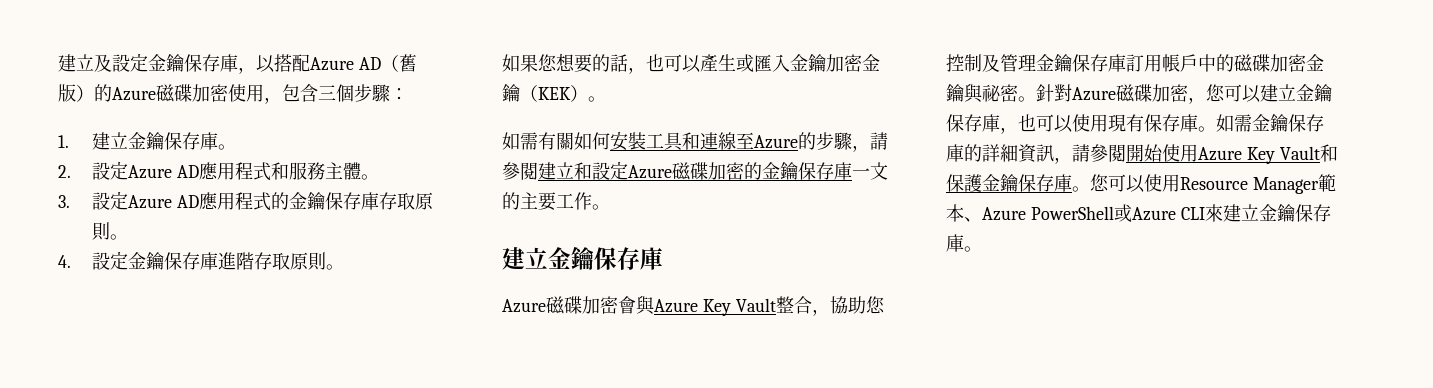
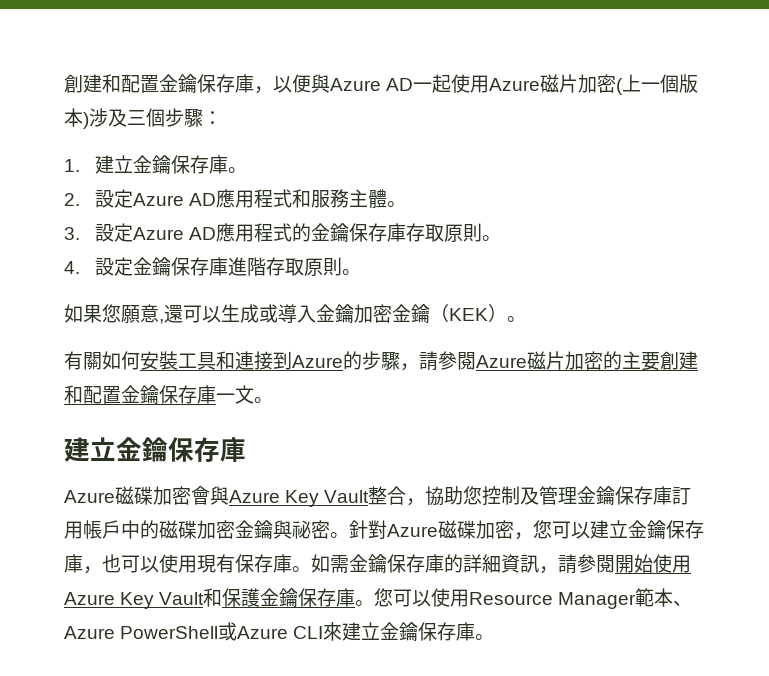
- 建立及設定金鑰保存庫，以搭配Azure AD（舊版）的Azure磁碟加密使用，包含三個步驟：
+ 創建和配置金鑰保存庫，以便與Azure AD一起使用Azure磁片加密(上一個版本)涉及三個步驟：
- 如果您想要的話，也可以產生或匯入金鑰加密金鑰（KEK）。
+ 如果您願意,還可以生成或導入金鑰加密金鑰（KEK）。
- 如需有關如何安裝工具和連線至Azure的步驟，請參閱建立和設定Azure磁碟加密的金鑰保存庫一文的主要工作。
+ 有關如何安裝工具和連接到Azure的步驟，請參閱Azure磁片加密的主要創建和配置金鑰保存庫一文。

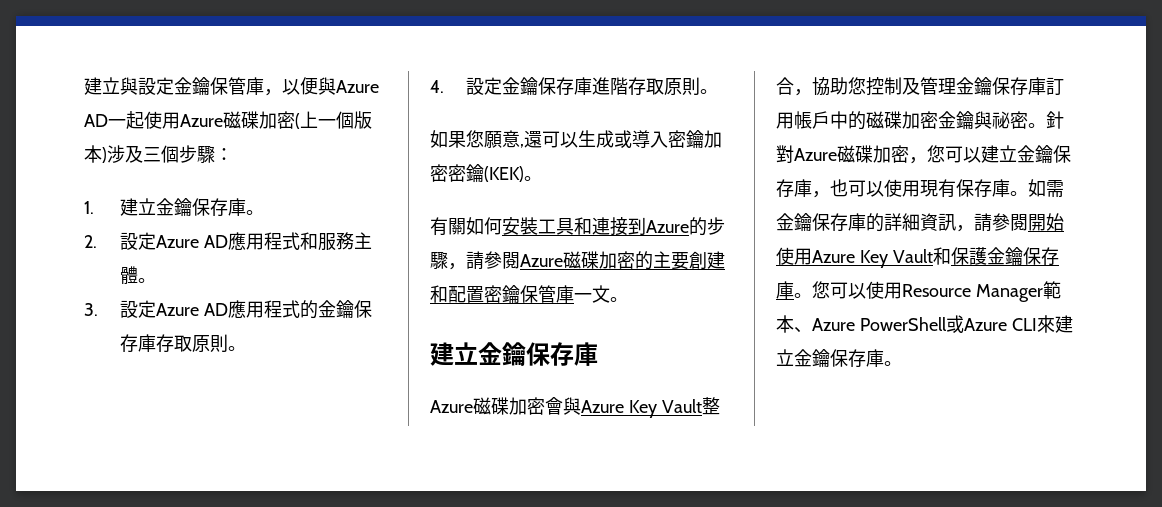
- 創建和配置金鑰保存庫，以便與Azure AD一起使用Azure磁片加密(上一個版本)涉及三個步驟：
+ 建立與設定金鑰保管庫，以便與Azure AD一起使用Azure磁碟加密(上一個版本)涉及三個步驟：
- 如果您願意,還可以生成或導入金鑰加密金鑰（KEK）。
+ 如果您願意,還可以生成或導入密鑰加密密鑰(KEK)。
- 有關如何安裝工具和連接到Azure的步驟，請參閱Azure磁片加密的主要創建和配置金鑰保存庫一文。
+ 有關如何安裝工具和連接到Azure的步驟，請參閱Azure磁碟加密的主要創建和配置密鑰保管庫一文。

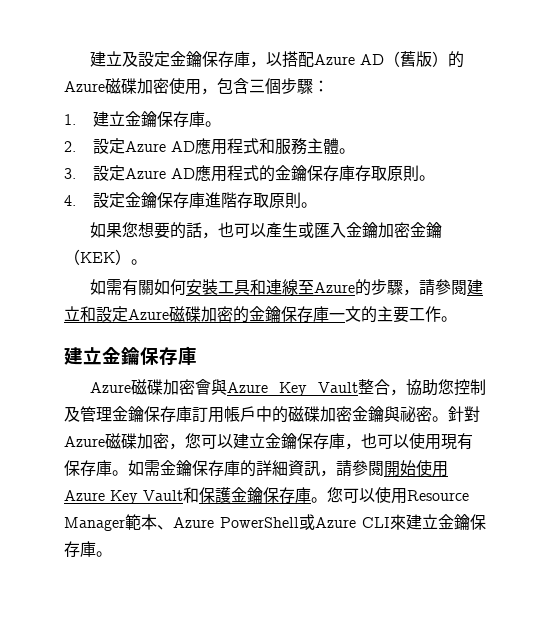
- 建立與設定金鑰保管庫，以便與Azure AD一起使用Azure磁碟加密(上一個版本)涉及三個步驟：
+ 建立及設定金鑰保存庫，以搭配Azure AD（舊版）的Azure磁碟加密使用，包含三個步驟：
- 如果您願意,還可以生成或導入密鑰加密密鑰(KEK)。
- 有關如何安裝工具和連接到Azure的步驟，請參閱Azure磁碟加密的主要創建和配置密鑰保管庫一文。
+ 如果您想要的話，也可以產生或匯入金鑰加密金鑰（KEK）。
+ 如需有關如何安裝工具和連線至Azure的步驟，請參閱建立和設定Azure磁碟加密的金鑰保存庫一文的主要工作。

